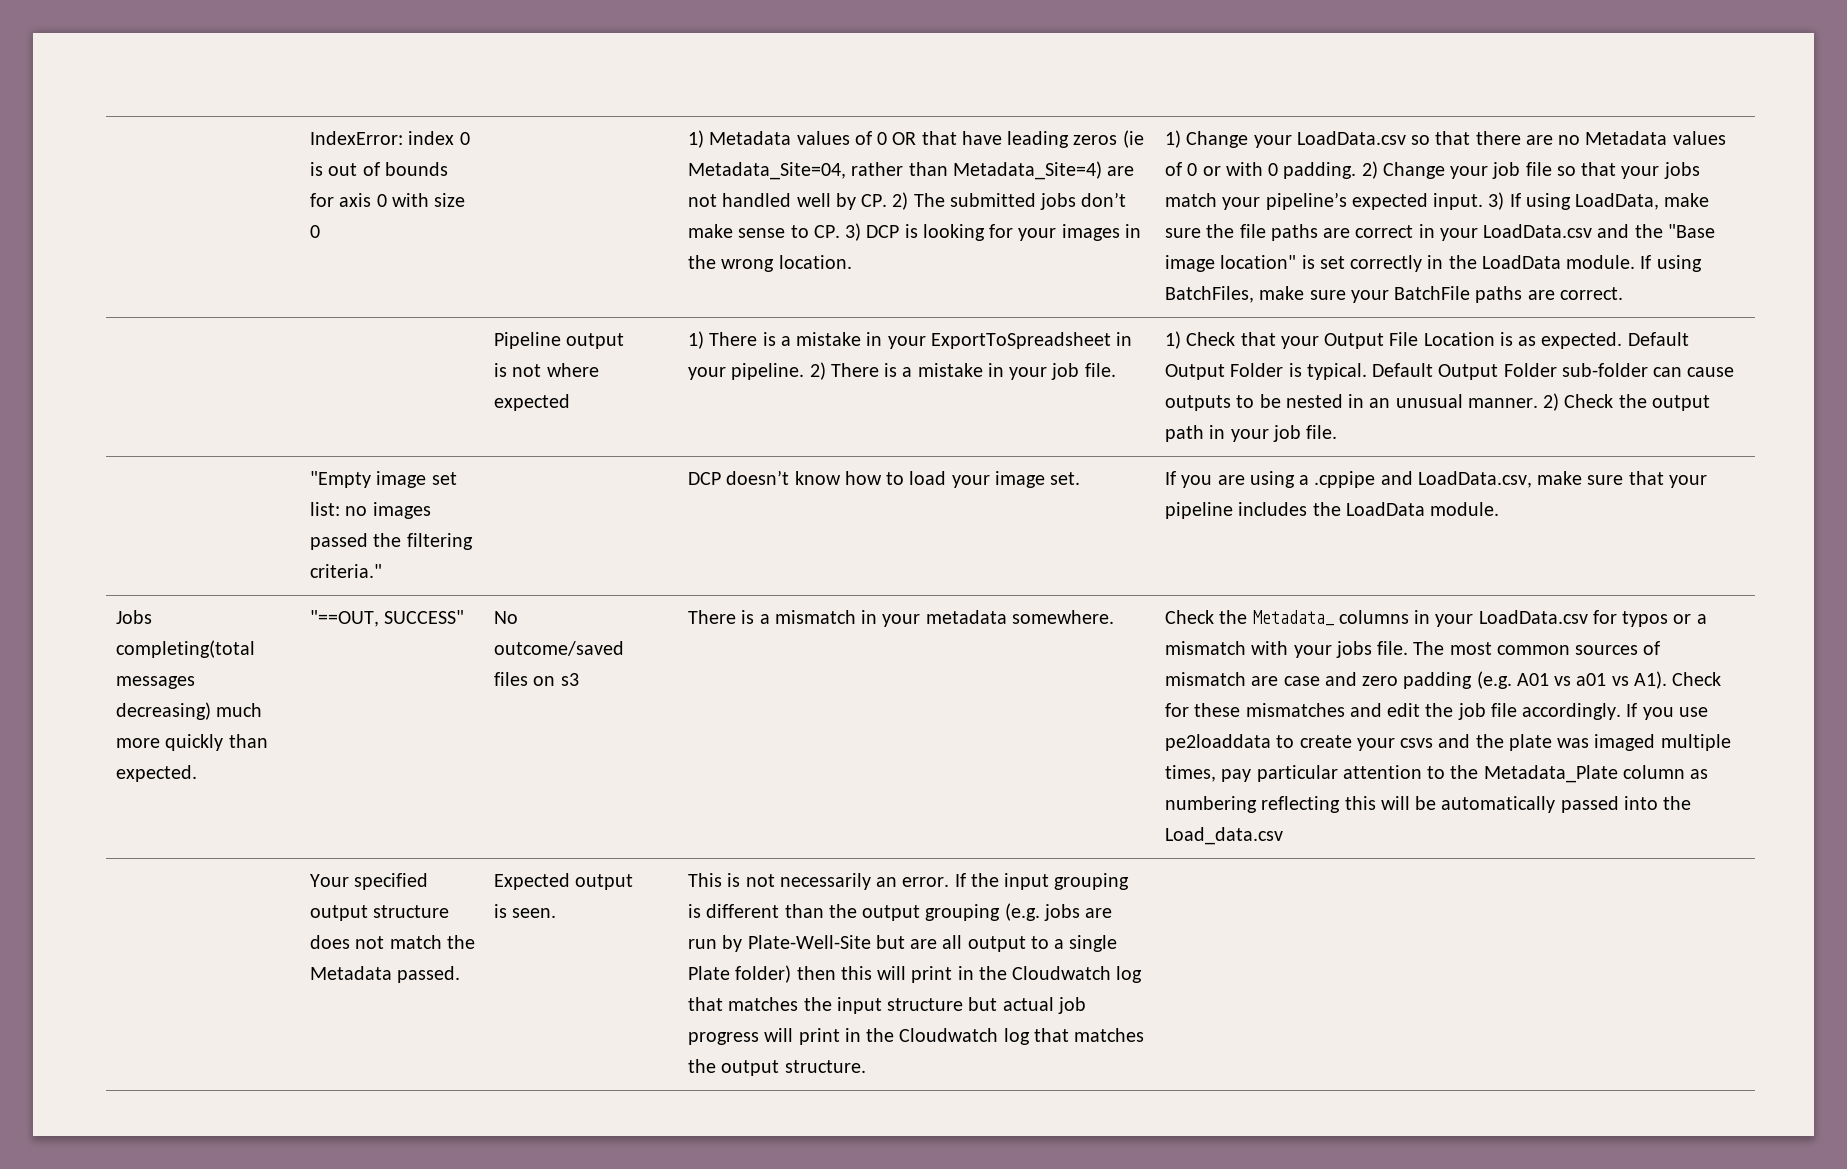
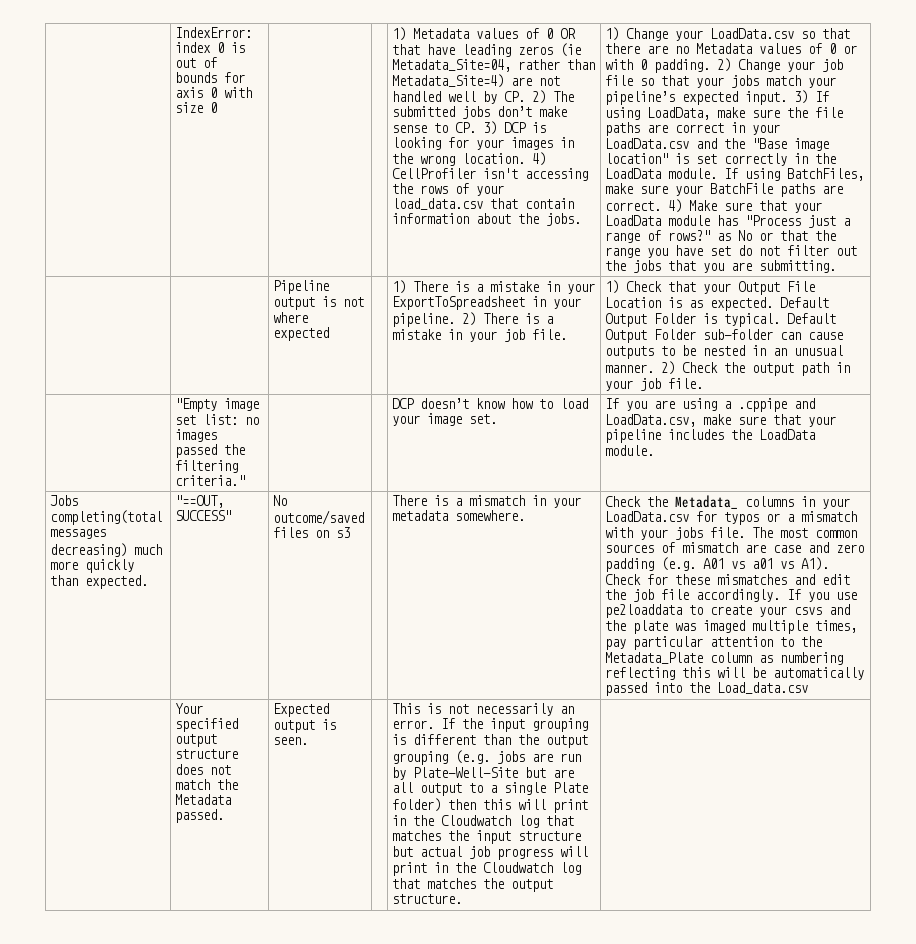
+ 4) CellProfiler isn't accessing the rows of your load_data.csv that contain information about the jobs.
+ 4) Make sure that your LoadData module has "Process just a range of rows?" as No or that the range you have set do not filter out the jobs that you are submitting.

